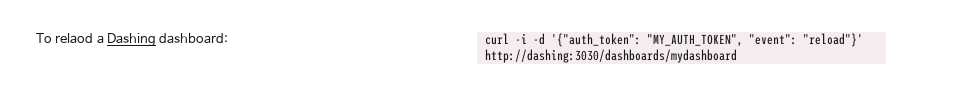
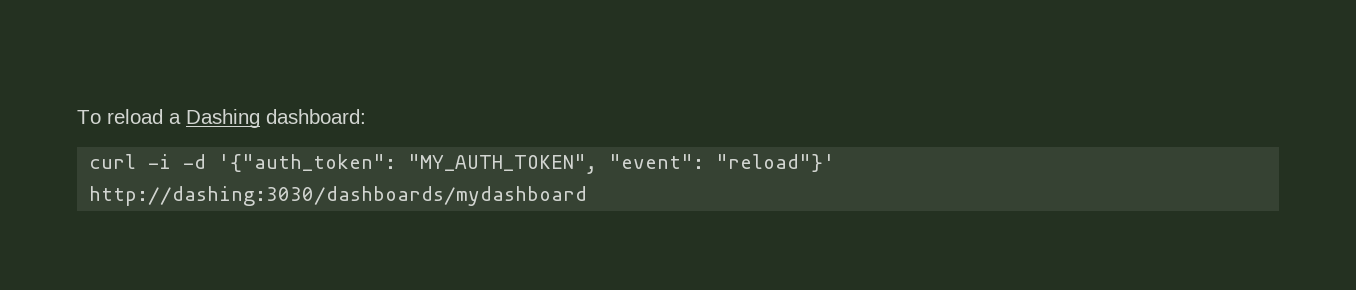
- To relaod a Dashing dashboard:
+ To reload a Dashing dashboard:

